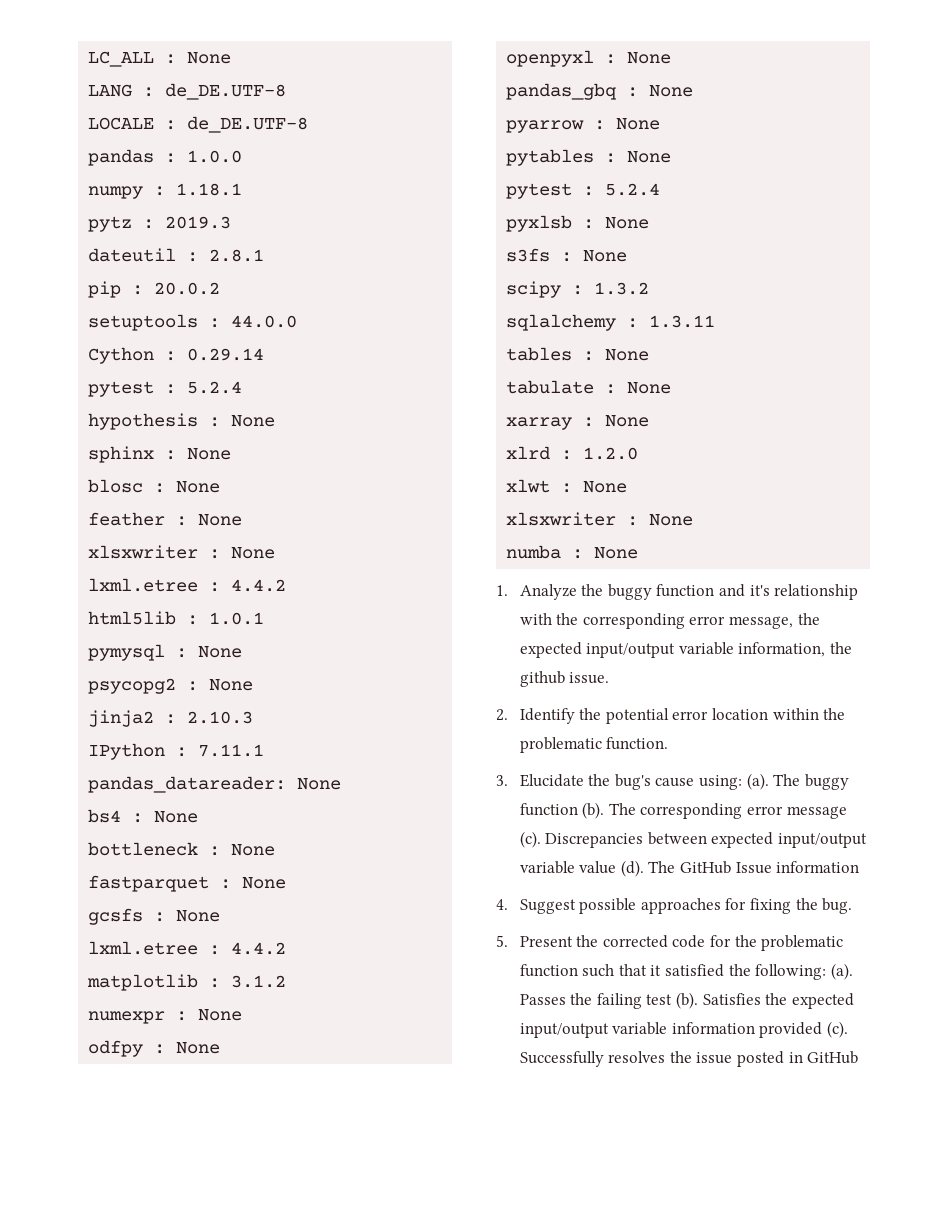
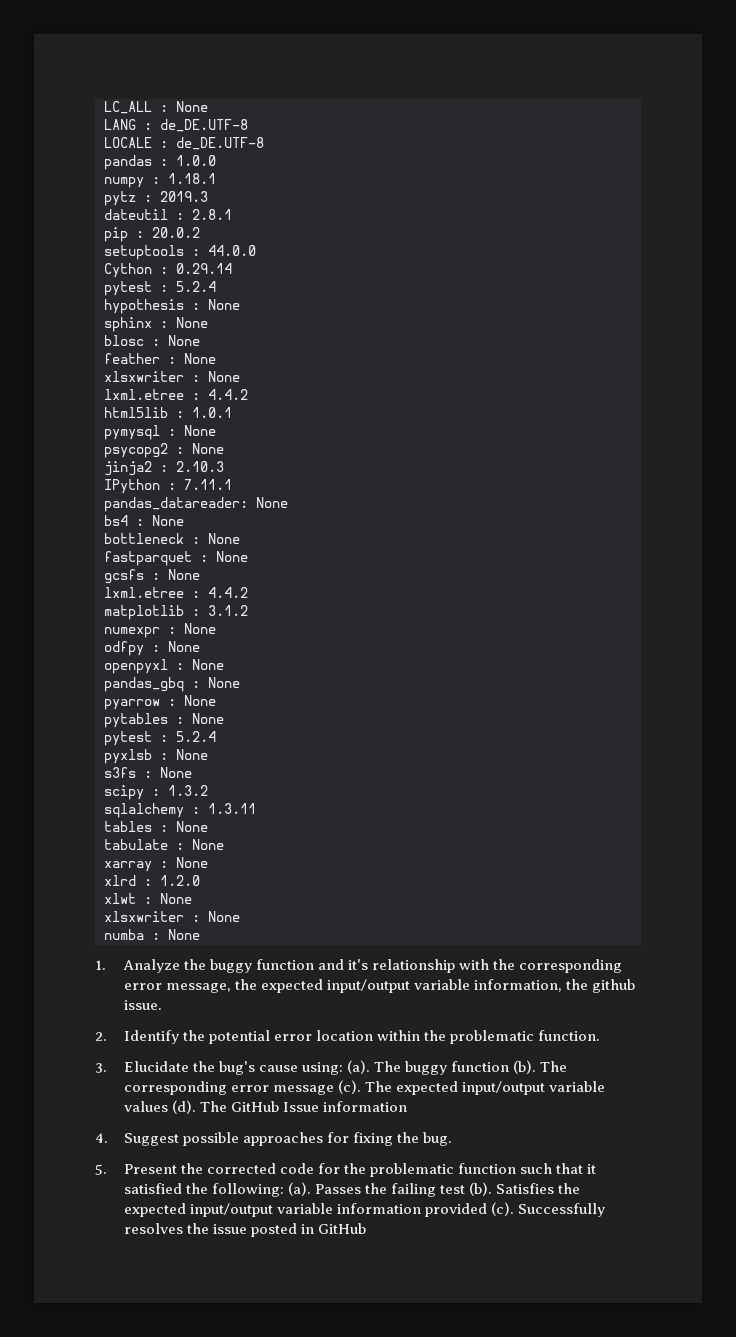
- Discrepancies between expected input/output variable value (d).
+ The expected input/output variable values (d).

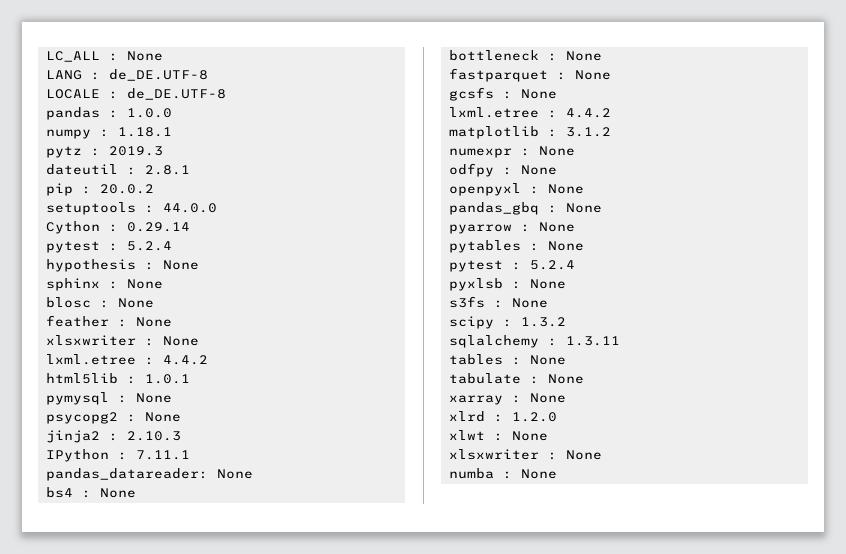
- 1. Analyze the buggy function and it's relationship with the corresponding error message, the expected input/output variable information, the github issue.
- 2. Identify the potential error location within the problematic function.
- 3. Elucidate the bug's cause using: (a). The buggy function (b). The corresponding error message (c). The expected input/output variable values (d). The GitHub Issue information
- 4. Suggest possible approaches for fixing the bug.
- 5. Present the corrected code for the problematic function such that it satisfied the following: (a). Passes the failing test (b). Satisfies the expected input/output variable information provided (c). Successfully resolves the issue posted in GitHub

